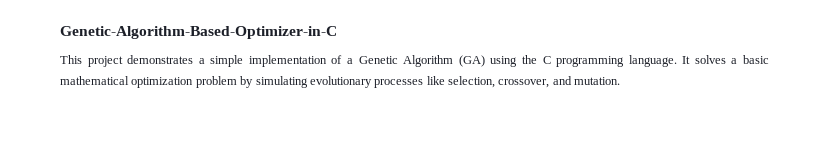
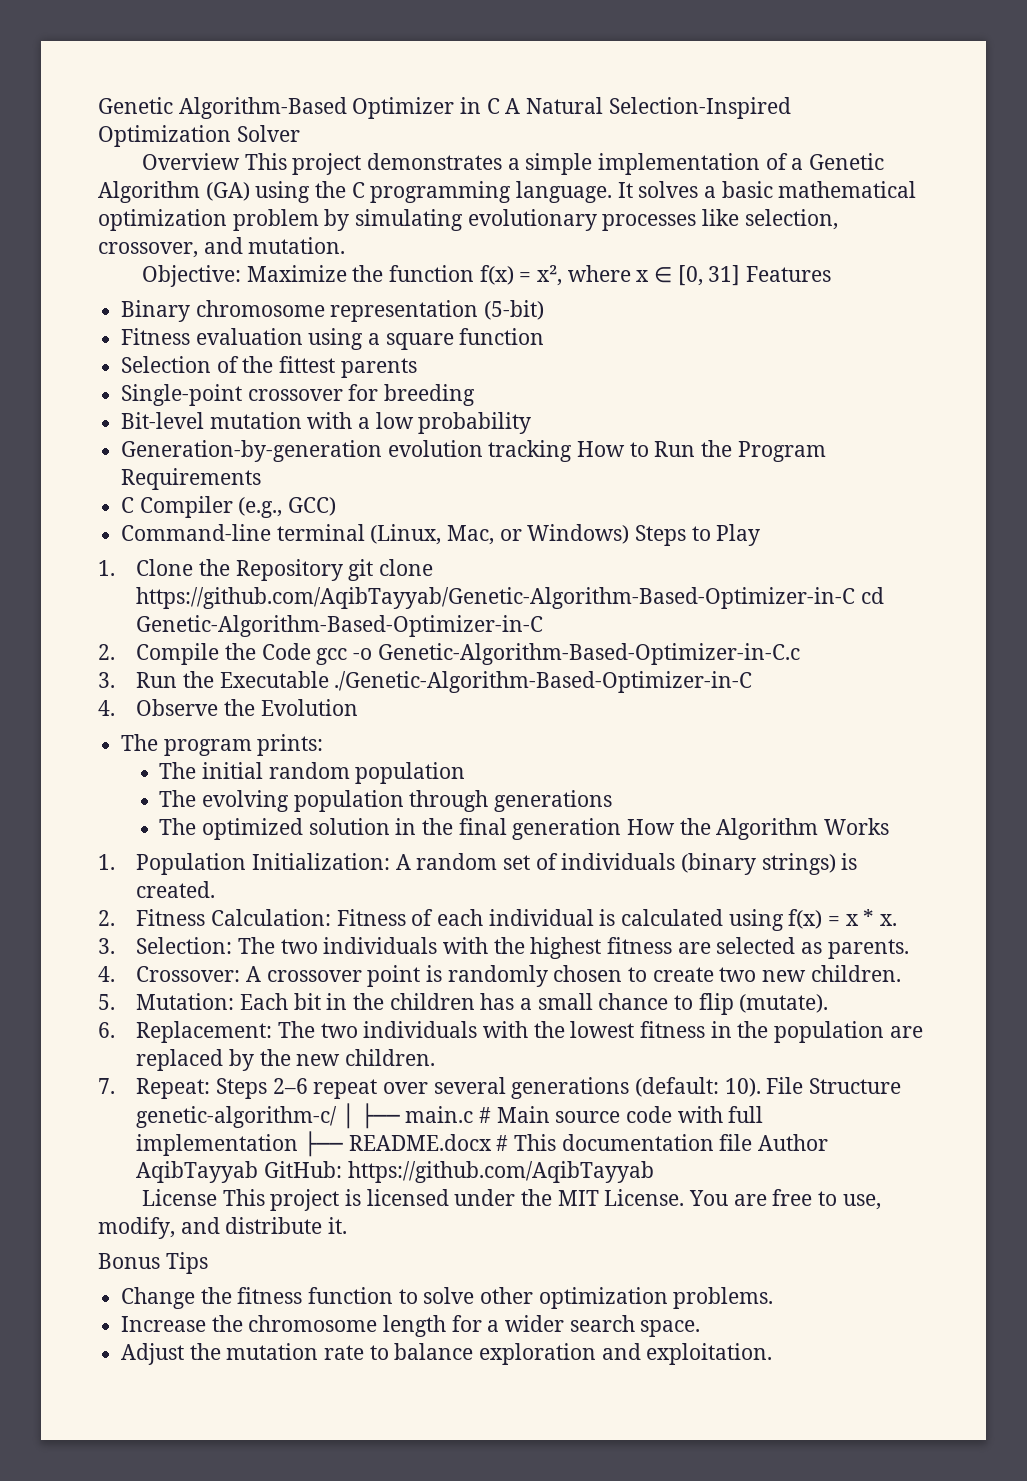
- Genetic-Algorithm-Based-Optimizer-in-C
- This project demonstrates a simple implementation of a Genetic Algorithm (GA) using the C programming language.
+ Genetic Algorithm-Based Optimizer in C A Natural Selection-Inspired Optimization Solver
+ Overview This project demonstrates a simple implementation of a Genetic Algorithm (GA) using the C programming language.
+ Objective: Maximize the function f(x) = x², where x ∈ [0, 31] Features
+ Binary chromosome representation (5-bit)
+ Fitness evaluation using a square function
+ Selection of the fittest parents
+ Single-point crossover for breeding
+ Bit-level mutation with a low probability
+ Generation-by-generation evolution tracking How to Run the Program Requirements
+ C Compiler (e.g., GCC)
+ Command-line terminal (Linux, Mac, or Windows) Steps to Play
+ 1. Clone the Repository git clone https://github.com/AqibTayyab/Genetic-Algorithm-Based-Optimizer-in-C cd Genetic-Algorithm-Based-Optimizer-in-C
+ 2. Compile the Code gcc -o Genetic-Algorithm-Based-Optimizer-in-C.c
+ 3. Run the Executable ./Genetic-Algorithm-Based-Optimizer-in-C
+ 4. Observe the Evolution
+ The program prints:
+ The initial random population
+ The evolving population through generations
+ The optimized solution in the final generation How the Algorithm Works
+ 1. Population Initialization: A random set of individuals (binary strings) is created.
+ 2. Fitness Calculation: Fitness of each individual is calculated using f(x) = x * x.
+ 3. Selection: The two individuals with the highest fitness are selected as parents.
+ 4. Crossover: A crossover point is randomly chosen to create two new children.
+ 5. Mutation: Each bit in the children has a small chance to flip (mutate).
+ 6. Replacement: The two individuals with the lowest fitness in the population are replaced by the new children.
+ 7. Repeat: Steps 2–6 repeat over several generations (default: 10). File Structure genetic-algorithm-c/ │ ├── main.c # Main source code with full implementation ├── README.docx # This documentation file Author AqibTayyab GitHub: https://github.com/AqibTayyab
+ License This project is licensed under the MIT License. You are free to use, modify, and distribute it.
+ Bonus Tips
+ Change the fitness function to solve other optimization problems.
+ Increase the chromosome length for a wider search space.
+ Adjust the mutation rate to balance exploration and exploitation.

